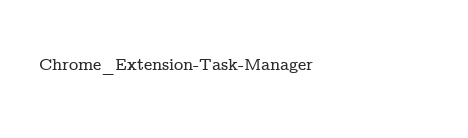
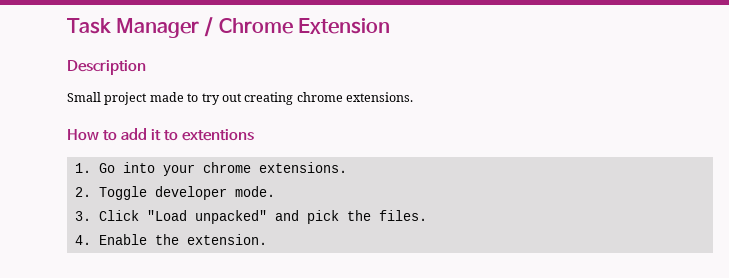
- Chrome_Extension-Task-Manager
+ Task Manager / Chrome Extension
+ Description
+ Small project made to try out creating chrome extensions.
+ How to add it to extentions
+ 1. Go into your chrome extensions.
+ 2. Toggle developer mode.
+ 3. Click "Load unpacked" and pick the files.
+ 4. Enable the extension.

